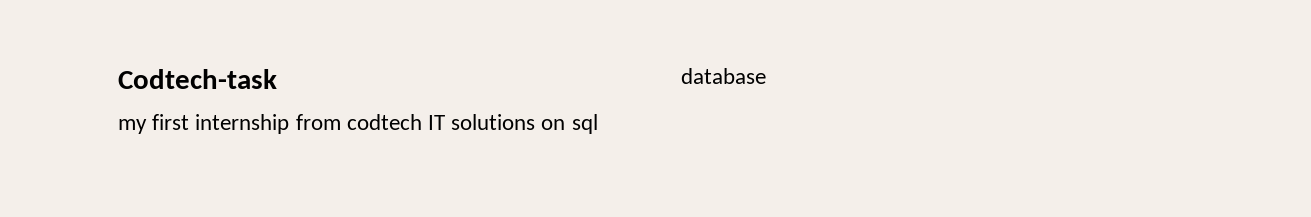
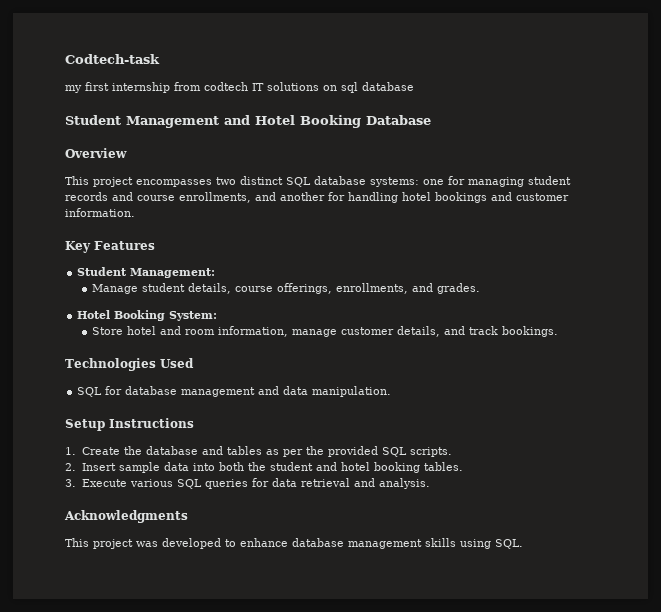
+ Student Management and Hotel Booking Database
+ Overview
+ This project encompasses two distinct SQL database systems: one for managing student records and course enrollments, and another for handling hotel bookings and customer information.
+ Key Features
+ Student Management:
+ Manage student details, course offerings, enrollments, and grades.
+ Hotel Booking System:
+ Store hotel and room information, manage customer details, and track bookings.
+ Technologies Used
+ SQL for database management and data manipulation.
+ Setup Instructions
+ 1. Create the database and tables as per the provided SQL scripts.
+ 2. Insert sample data into both the student and hotel booking tables.
+ 3. Execute various SQL queries for data retrieval and analysis.
+ Acknowledgments
+ This project was developed to enhance database management skills using SQL.

